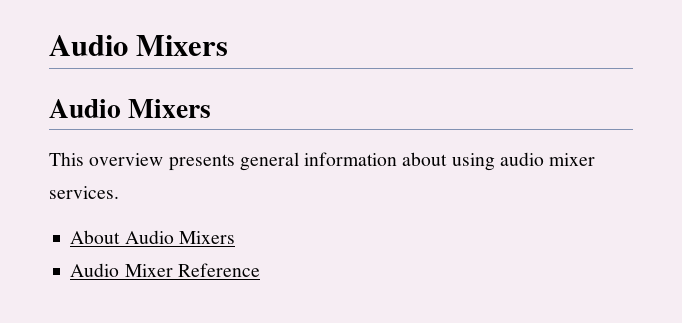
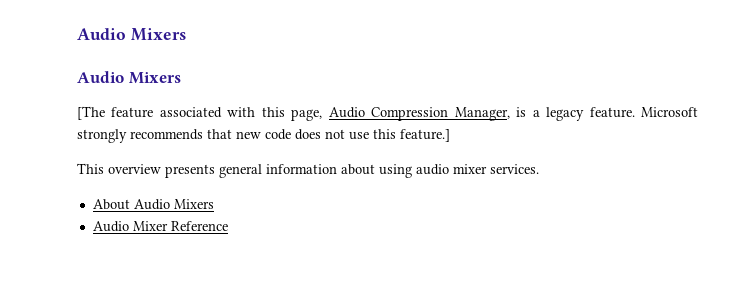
+ [The feature associated with this page, Audio Compression Manager, is a legacy feature. Microsoft strongly recommends that new code does not use this feature.]

